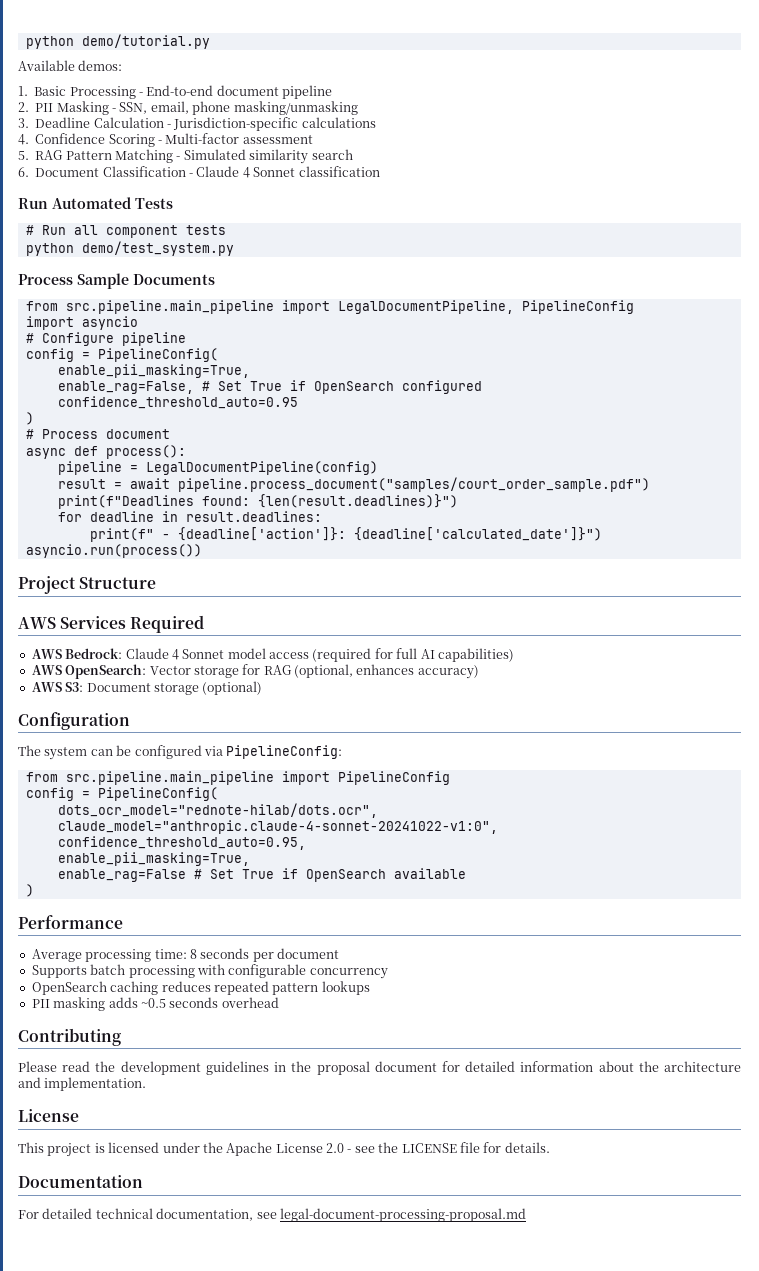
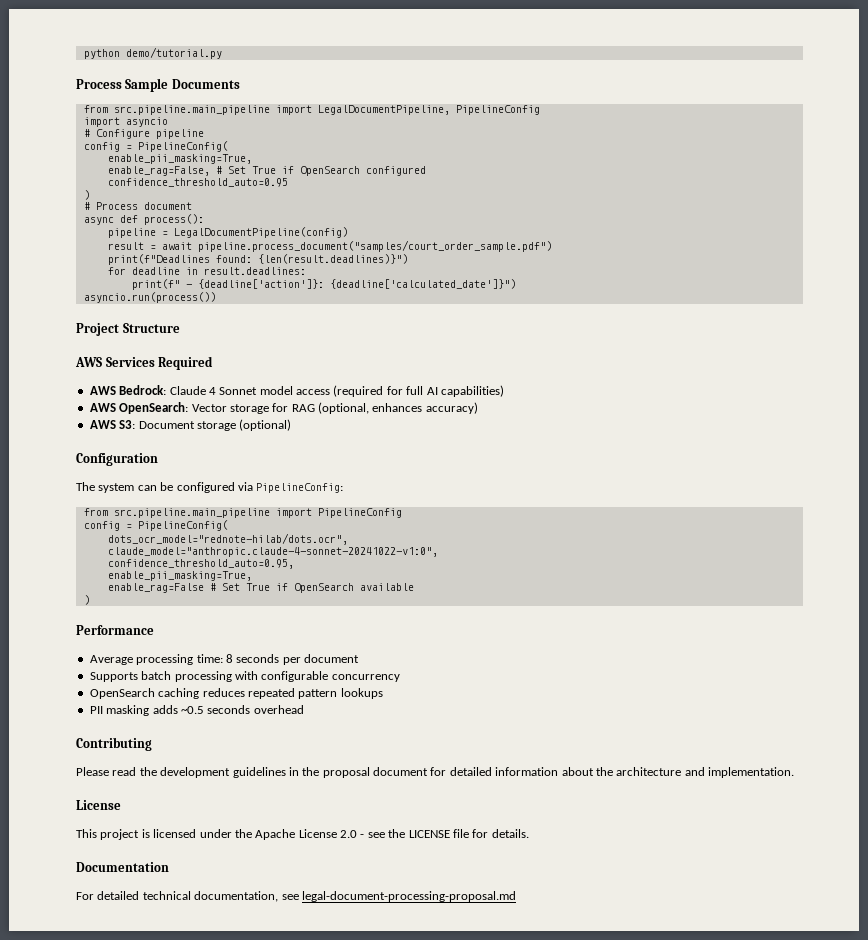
- Available demos:
- 1. Basic Processing - End-to-end document pipeline
- 2. PII Masking - SSN, email, phone masking/unmasking
- 3. Deadline Calculation - Jurisdiction-specific calculations
- 4. Confidence Scoring - Multi-factor assessment
- 5. RAG Pattern Matching - Simulated similarity search
- 6. Document Classification - Claude 4 Sonnet classification
- Run Automated Tests
- # Run all component tests
- python demo/test_system.py

